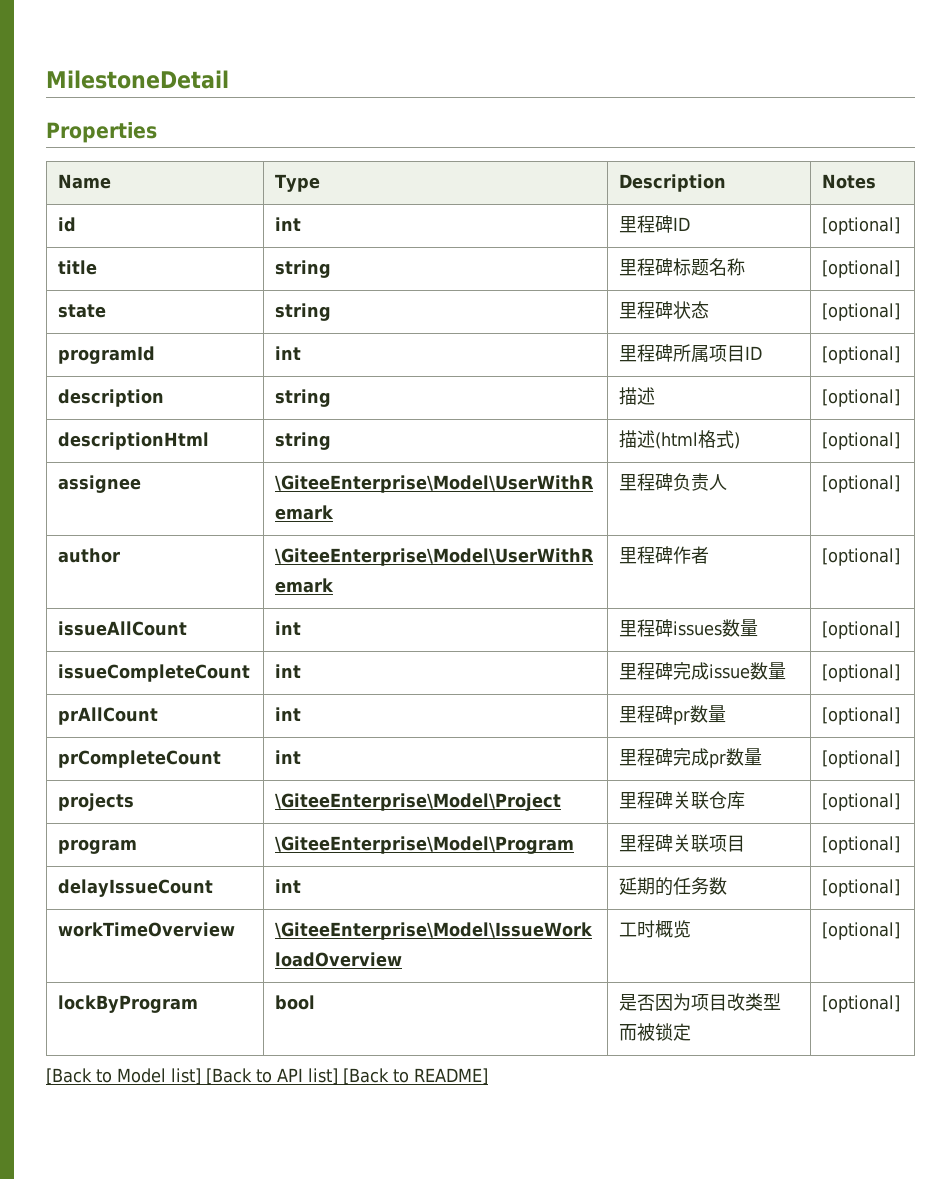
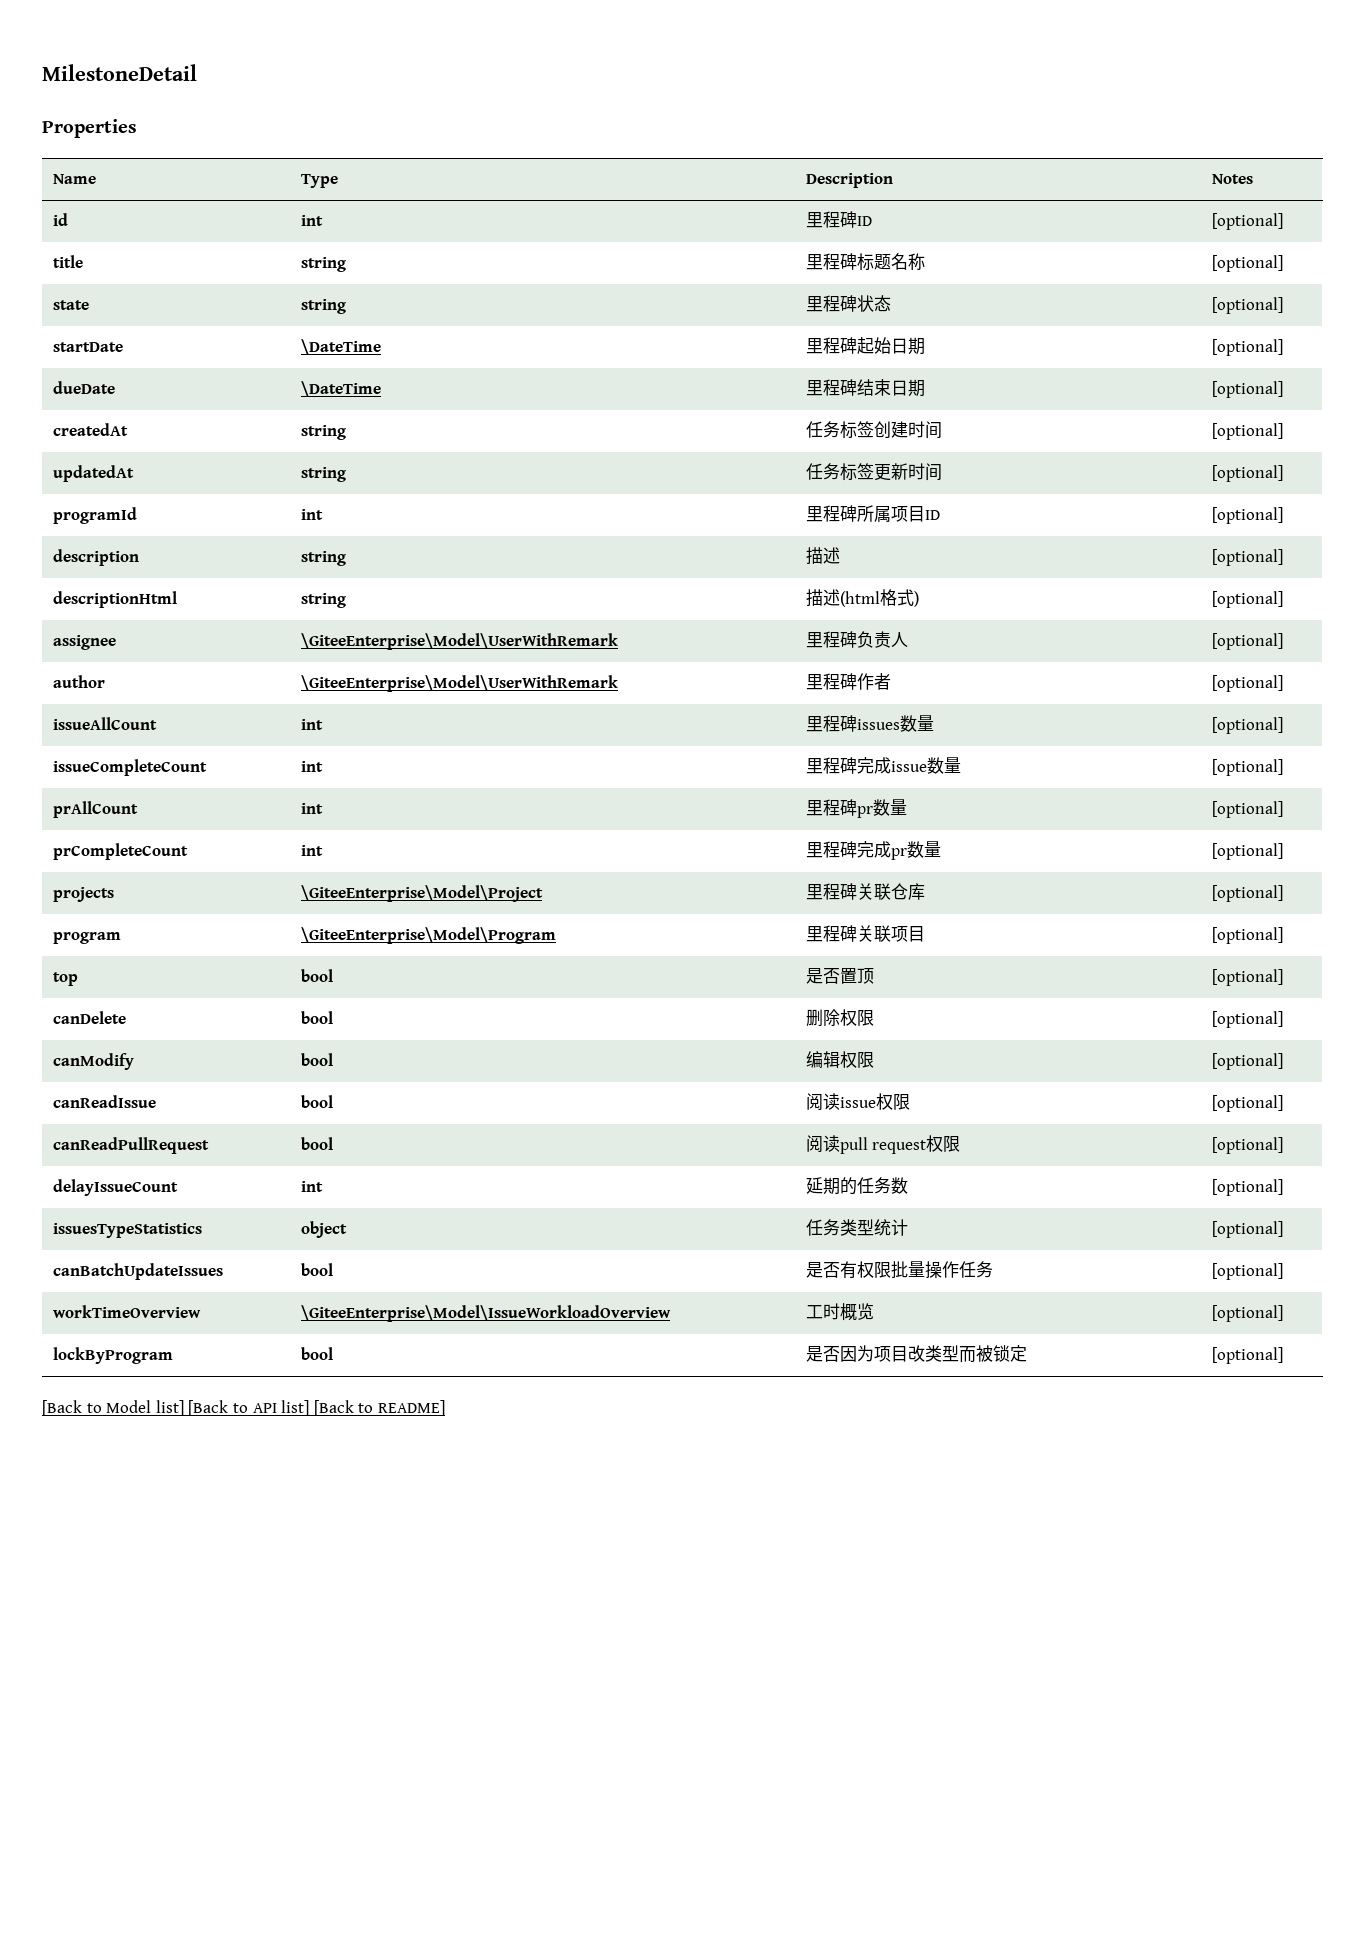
+ startDate | \DateTime | 里程碑起始日期 | [optional]
+ dueDate | \DateTime | 里程碑结束日期 | [optional]
+ createdAt | string | 任务标签创建时间 | [optional]
+ updatedAt | string | 任务标签更新时间 | [optional]
+ top | bool | 是否置顶 | [optional]
+ canDelete | bool | 删除权限 | [optional]
+ canModify | bool | 编辑权限 | [optional]
+ canReadIssue | bool | 阅读issue权限 | [optional]
+ canReadPullRequest | bool | 阅读pull request权限 | [optional]
+ issuesTypeStatistics | object | 任务类型统计 | [optional]
+ canBatchUpdateIssues | bool | 是否有权限批量操作任务 | [optional]

